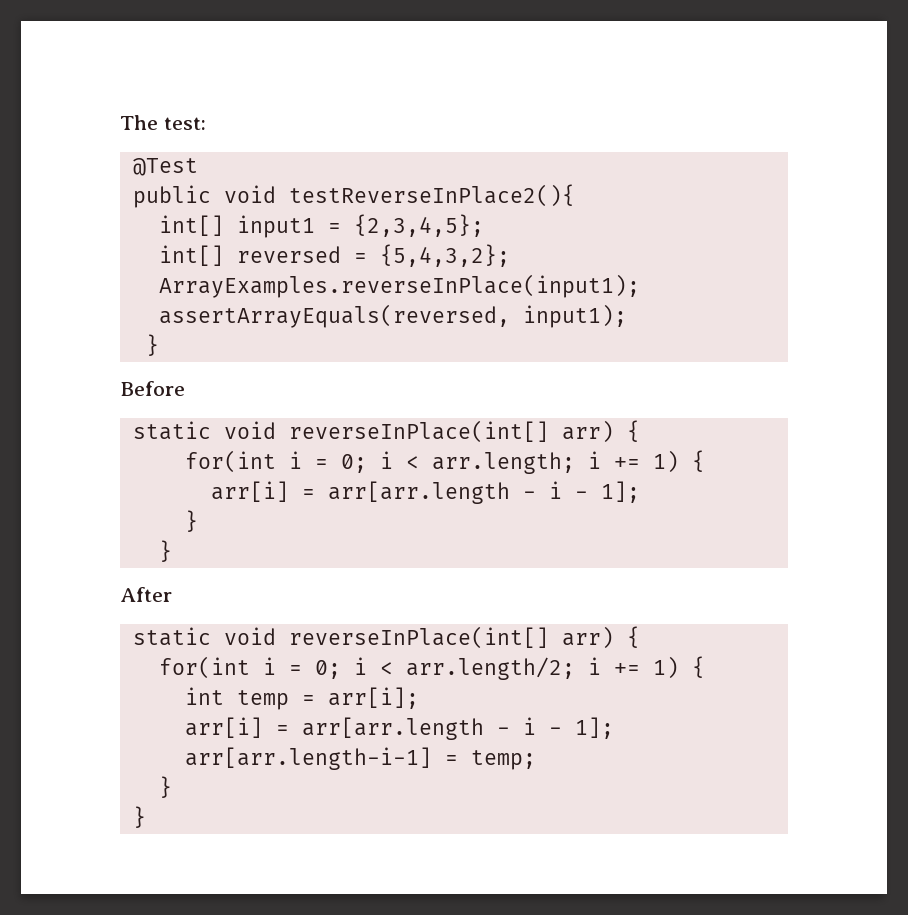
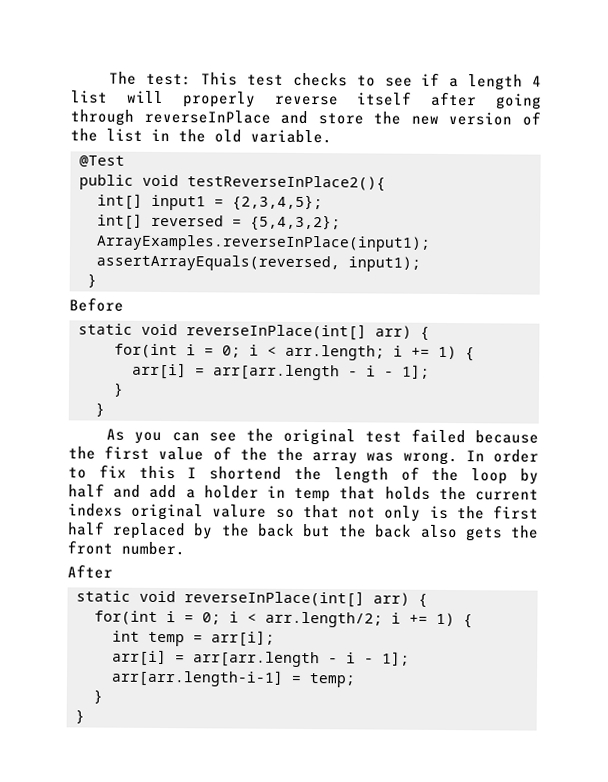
- The test:
+ The test: This test checks to see if a length 4 list will properly reverse itself after going through reverseInPlace and store the new version of the list in the old variable.
+ As you can see the original test failed because the first value of the the array was wrong. In order to fix this I shortend the length of the loop by half and add a holder in temp that holds the current indexs original valure so that not only is the first half replaced by the back but the back also gets the front number.

